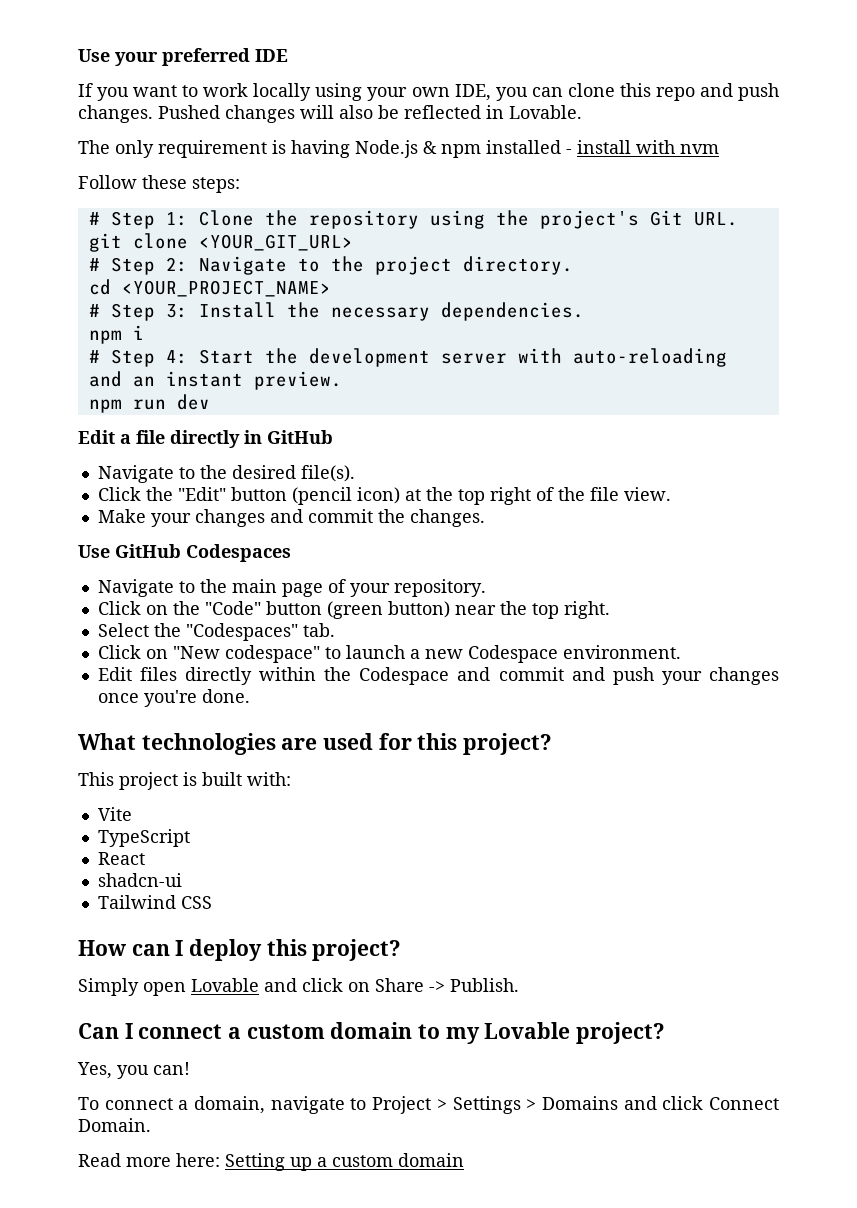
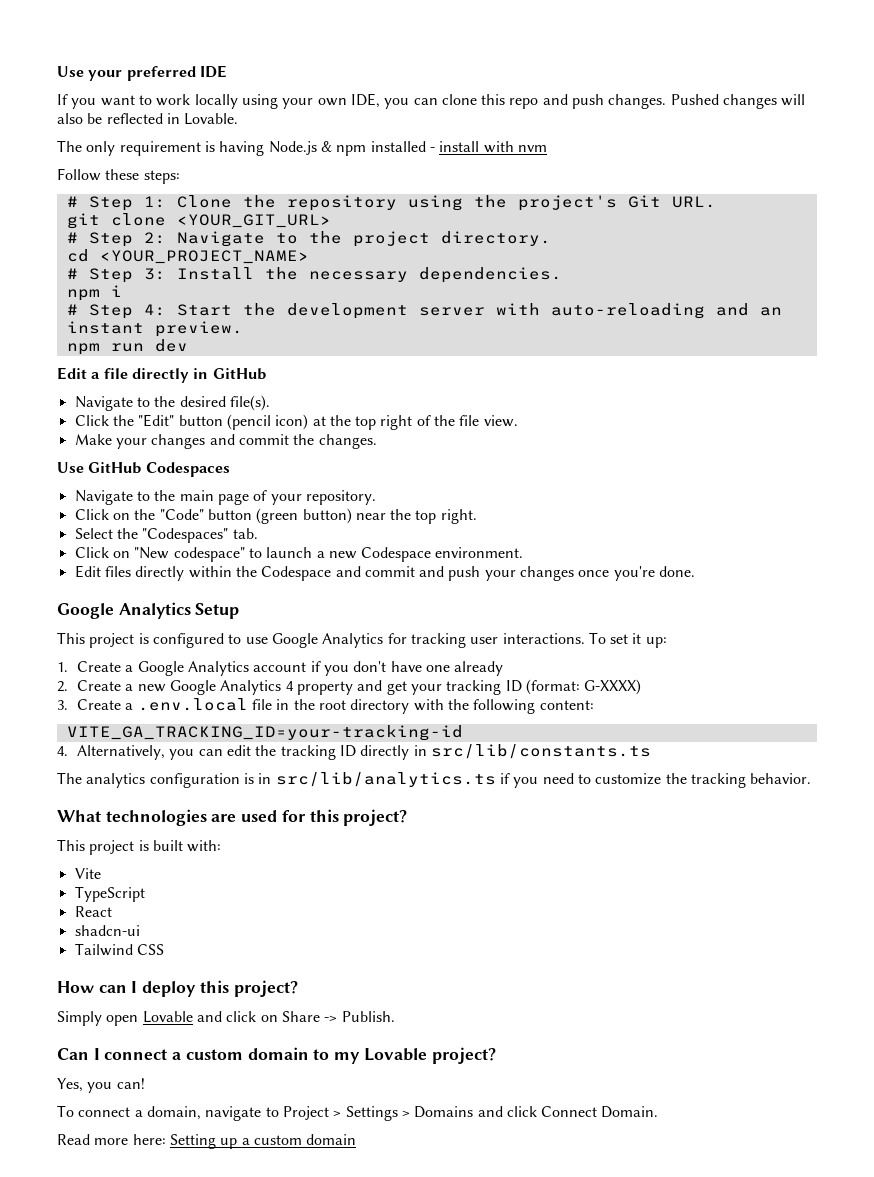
+ Google Analytics Setup
+ This project is configured to use Google Analytics for tracking user interactions. To set it up:
+ 1. Create a Google Analytics account if you don't have one already
+ 2. Create a new Google Analytics 4 property and get your tracking ID (format: G-XXXX)
+ 3. Create a .env.local file in the root directory with the following content:
+ VITE_GA_TRACKING_ID=your-tracking-id
+ 4. Alternatively, you can edit the tracking ID directly in src/lib/constants.ts
+ The analytics configuration is in src/lib/analytics.ts if you need to customize the tracking behavior.

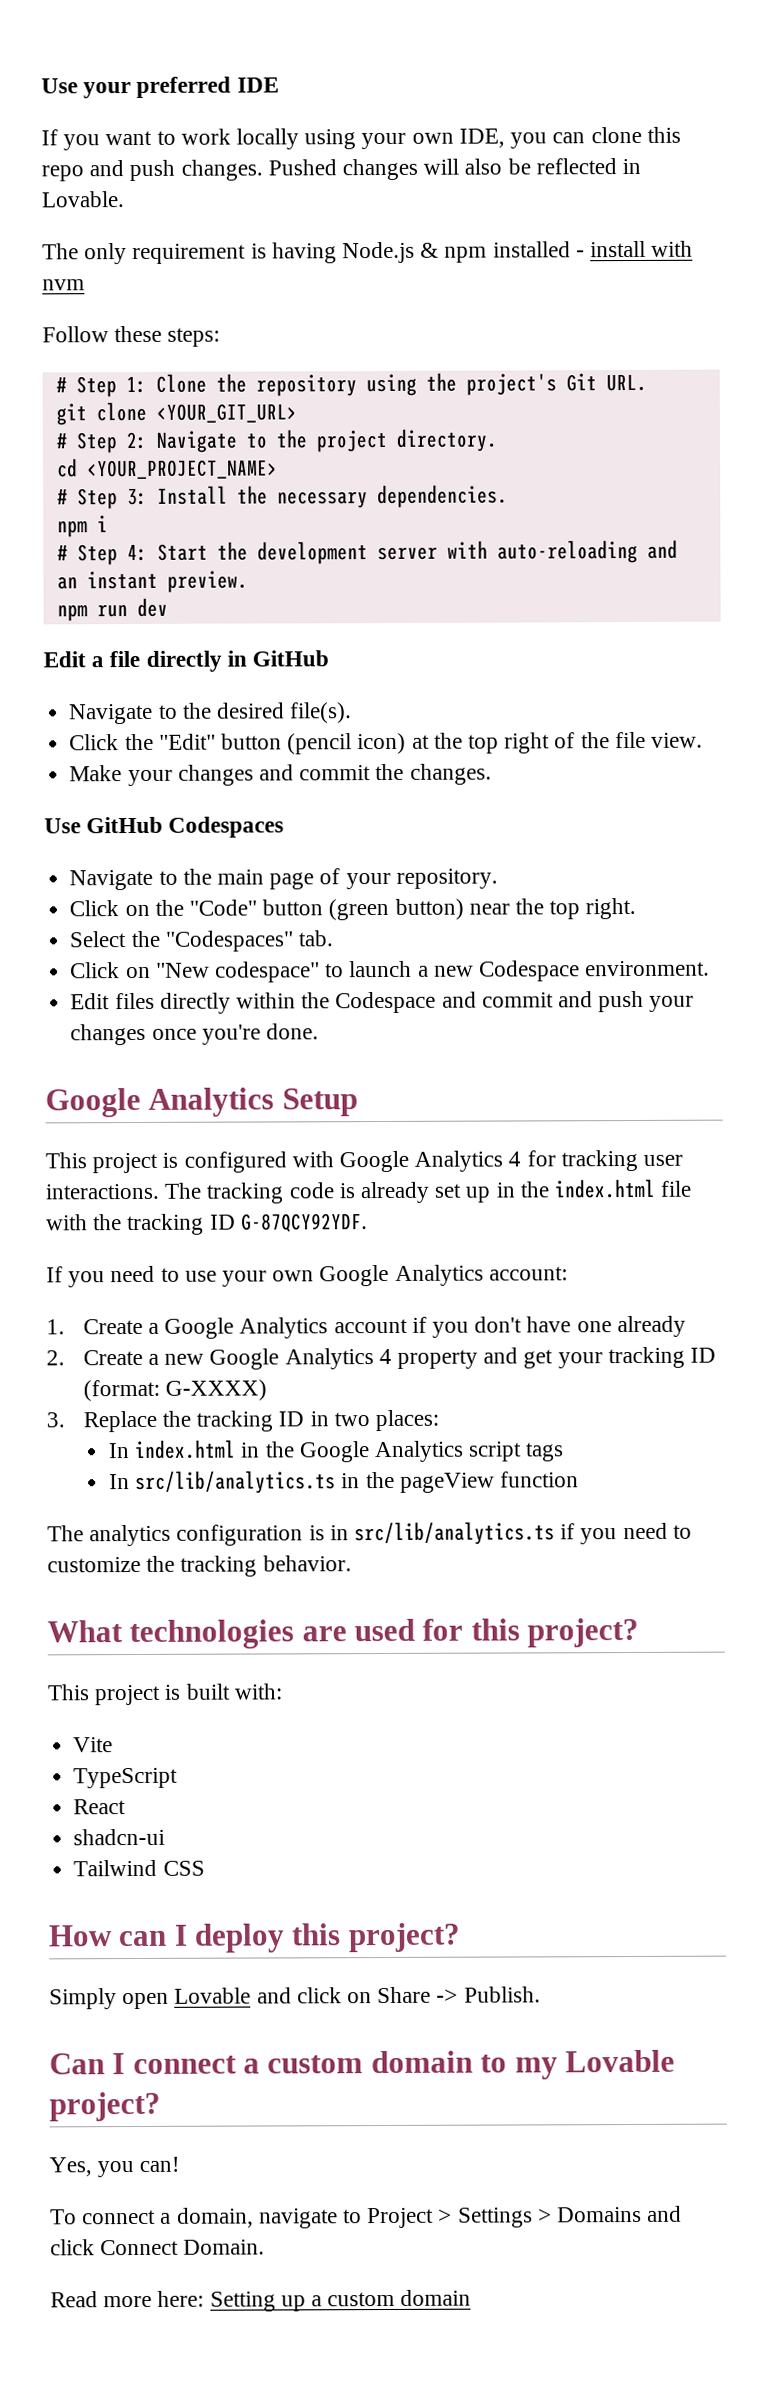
- This project is configured to use Google Analytics for tracking user interactions.
+ This project is configured with Google Analytics 4 for tracking user interactions.
- To set it up:
+ The tracking code is already set up in the index.html file with the tracking ID G-87QCY92YDF.
+ If you need to use your own Google Analytics account:
- 3. Create a .env.local file in the root directory with the following content:
- VITE_GA_TRACKING_ID=your-tracking-id
- 4. Alternatively, you can edit the tracking ID directly in src/lib/constants.ts
+ 3. Replace the tracking ID in two places:
+ In index.html in the Google Analytics script tags
+ In src/lib/analytics.ts in the pageView function

